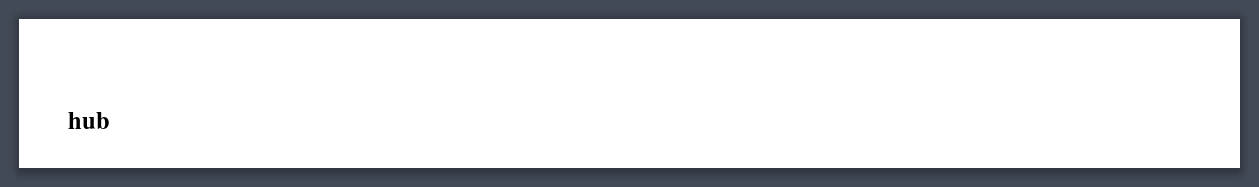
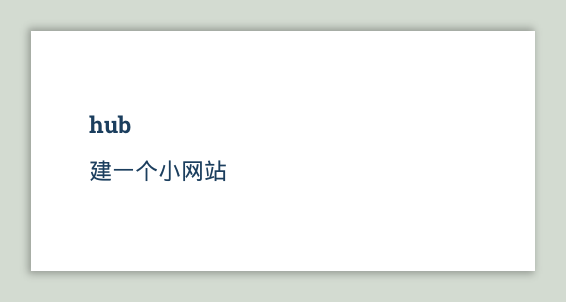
+ 建一个小网站

